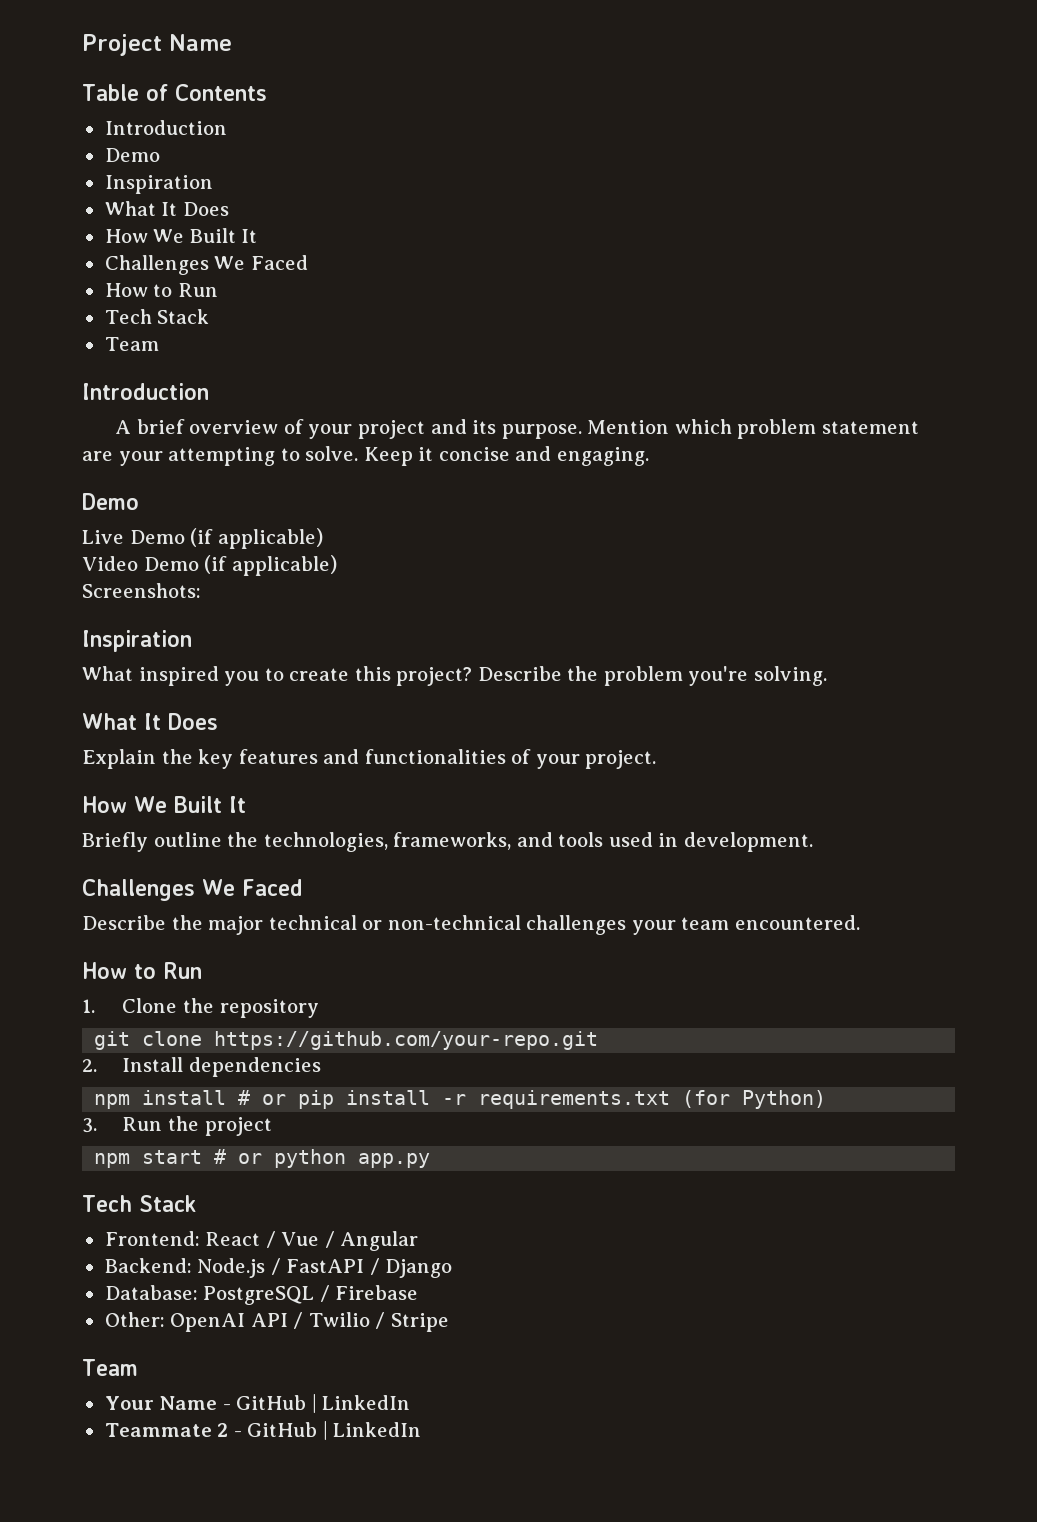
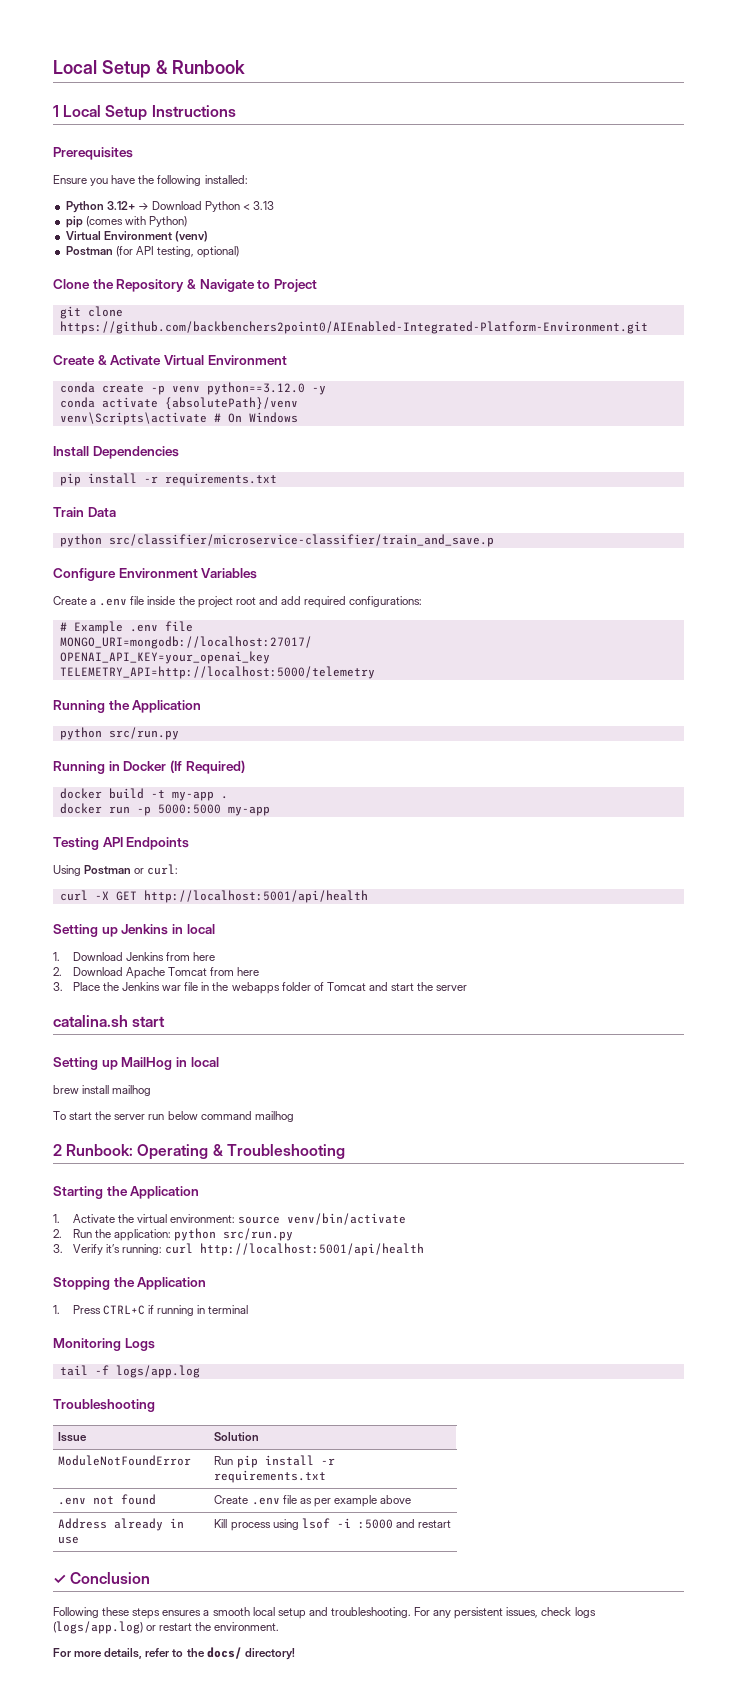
- Project Name
- Table of Contents
- Introduction
- Demo
- Inspiration
- What It Does
- How We Built It
- Challenges We Faced
- How to Run
- Tech Stack
- Team
- Introduction
- A brief overview of your project and its purpose. Mention which problem statement are your attempting to solve. Keep it concise and engaging.
- Demo
- Live Demo (if applicable)
- Video Demo (if applicable)
- Screenshots:
- Inspiration
- What inspired you to create this project? Describe the problem you're solving.
- What It Does
- Explain the key features and functionalities of your project.
- How We Built It
- Briefly outline the technologies, frameworks, and tools used in development.
- Challenges We Faced
- Describe the major technical or non-technical challenges your team encountered.
- How to Run
- 1. Clone the repository
- git clone https://github.com/your-repo.git
- 2. Install dependencies
- npm install # or pip install -r requirements.txt (for Python)
- 3. Run the project
- npm start # or python app.py
- Tech Stack
- Frontend: React / Vue / Angular
- Backend: Node.js / FastAPI / Django
- Database: PostgreSQL / Firebase
- Other: OpenAI API / Twilio / Stripe
- Team
- Your Name - GitHub | LinkedIn
- Teammate 2 - GitHub | LinkedIn
+ Local Setup & Runbook
+ 1 Local Setup Instructions
+ Prerequisites
+ Ensure you have the following installed:
+ Python 3.12+ → Download Python < 3.13
+ pip (comes with Python)
+ Virtual Environment (venv)
+ Postman (for API testing, optional)
+ Clone the Repository & Navigate to Project
+ git clone https://github.com/backbenchers2point0/AIEnabled-Integrated-Platform-Environment.git
+ Create & Activate Virtual Environment
+ conda create -p venv python==3.12.0 -y
+ conda activate {absolutePath}/venv
+ venv\Scripts\activate # On Windows
+ Install Dependencies
+ pip install -r requirements.txt
+ Train Data
+ python src/classifier/microservice-classifier/train_and_save.p
+ Configure Environment Variables
+ Create a .env file inside the project root and add required configurations:
+ # Example .env file
+ MONGO_URI=mongodb://localhost:27017/
+ OPENAI_API_KEY=your_openai_key
+ TELEMETRY_API=http://localhost:5000/telemetry
+ Running the Application
+ python src/run.py
+ Running in Docker (If Required)
+ docker build -t my-app .
+ docker run -p 5000:5000 my-app
+ Testing API Endpoints
+ Using Postman or curl:
+ curl -X GET http://localhost:5001/api/health
+ Setting up Jenkins in local
+ 1. Download Jenkins from here
+ 2. Download Apache Tomcat from here
+ 3. Place the Jenkins war file in the webapps folder of Tomcat and start the server
+ catalina.sh start
+ Setting up MailHog in local
+ brew install mailhog
+ To start the server run below command mailhog
+ 2 Runbook: Operating & Troubleshooting
+ Starting the Application
+ 1. Activate the virtual environment: source venv/bin/activate
+ 2. Run the application: python src/run.py
+ 3. Verify it’s running: curl http://localhost:5001/api/health
+ Stopping the Application
+ 1. Press CTRL+C if running in terminal
+ Monitoring Logs
+ tail -f logs/app.log
+ Troubleshooting
+ Issue | Solution
+ ModuleNotFoundError | Run pip install -r requirements.txt
+ .env not found | Create .env file as per example above
+ Address already in use | Kill process using lsof -i :5000 and restart
+ ✓ Conclusion
+ Following these steps ensures a smooth local setup and troubleshooting. For any persistent issues, check logs (logs/app.log) or restart the environment.
+ For more details, refer to the docs/ directory!

